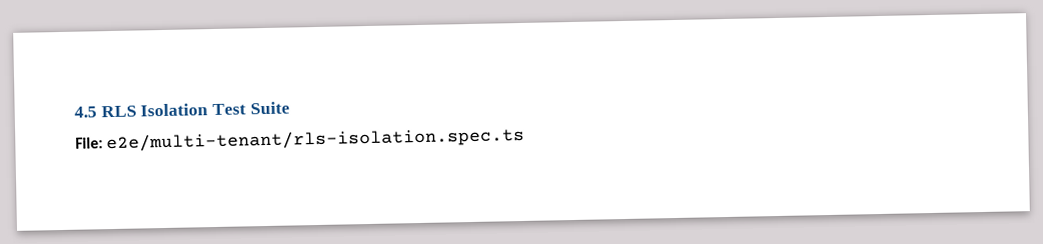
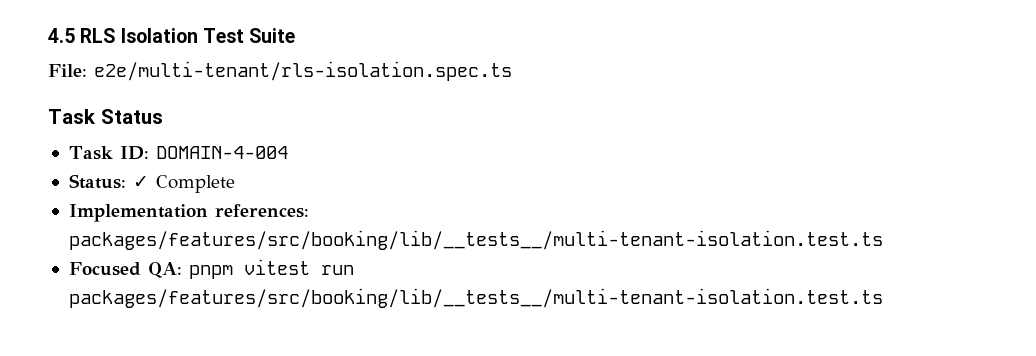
+ Task Status
+ Task ID: DOMAIN-4-004
+ Status: ✓ Complete
+ Implementation references: packages/features/src/booking/lib/__tests__/multi-tenant-isolation.test.ts
+ Focused QA: pnpm vitest run packages/features/src/booking/lib/__tests__/multi-tenant-isolation.test.ts

